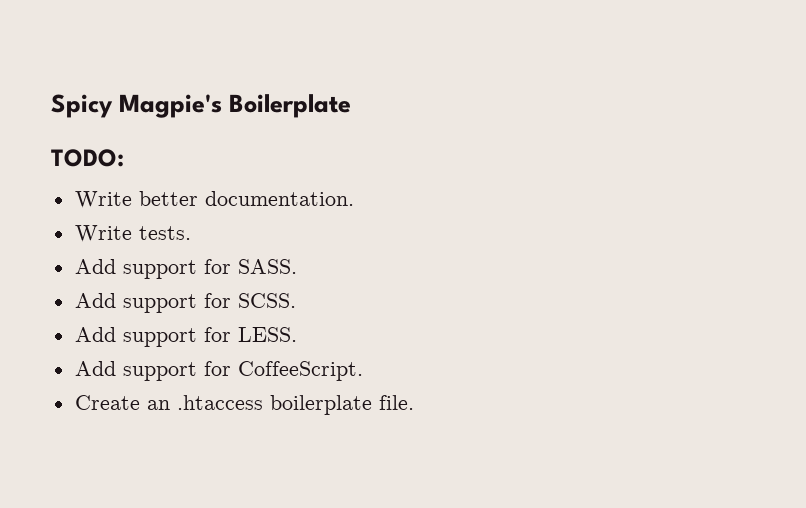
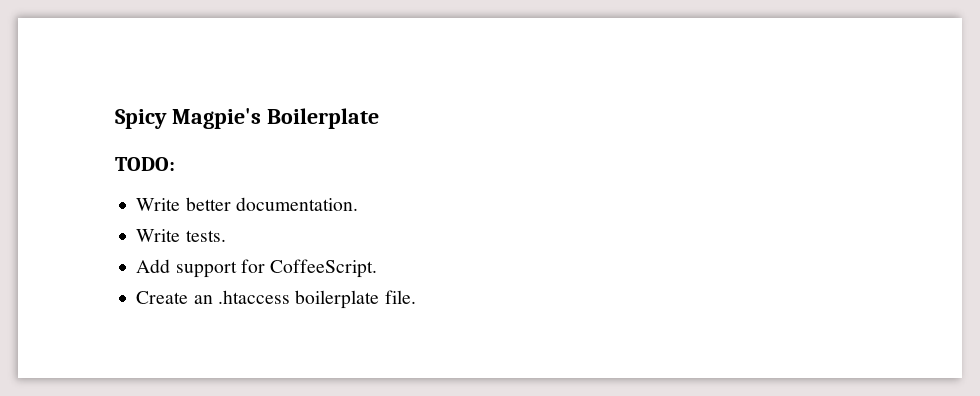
- Add support for SASS.
- Add support for SCSS.
- Add support for LESS.

